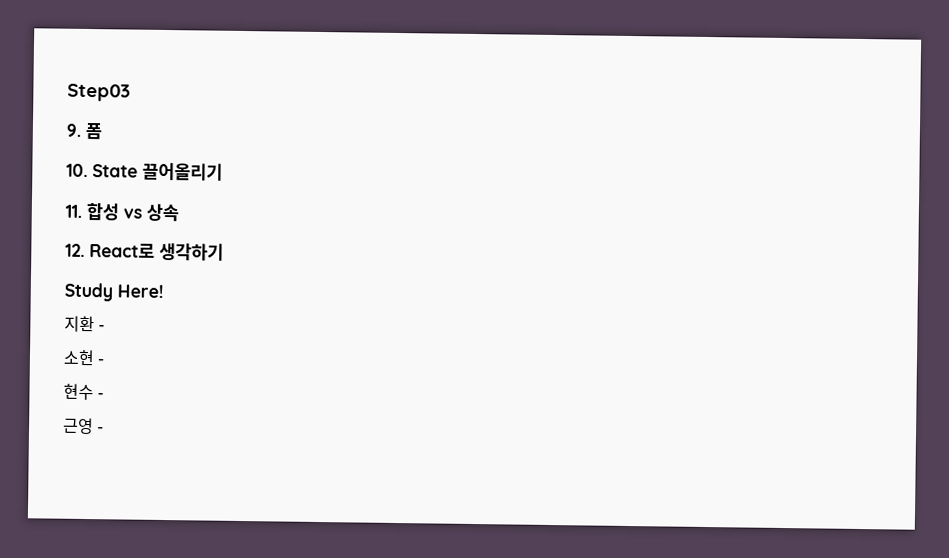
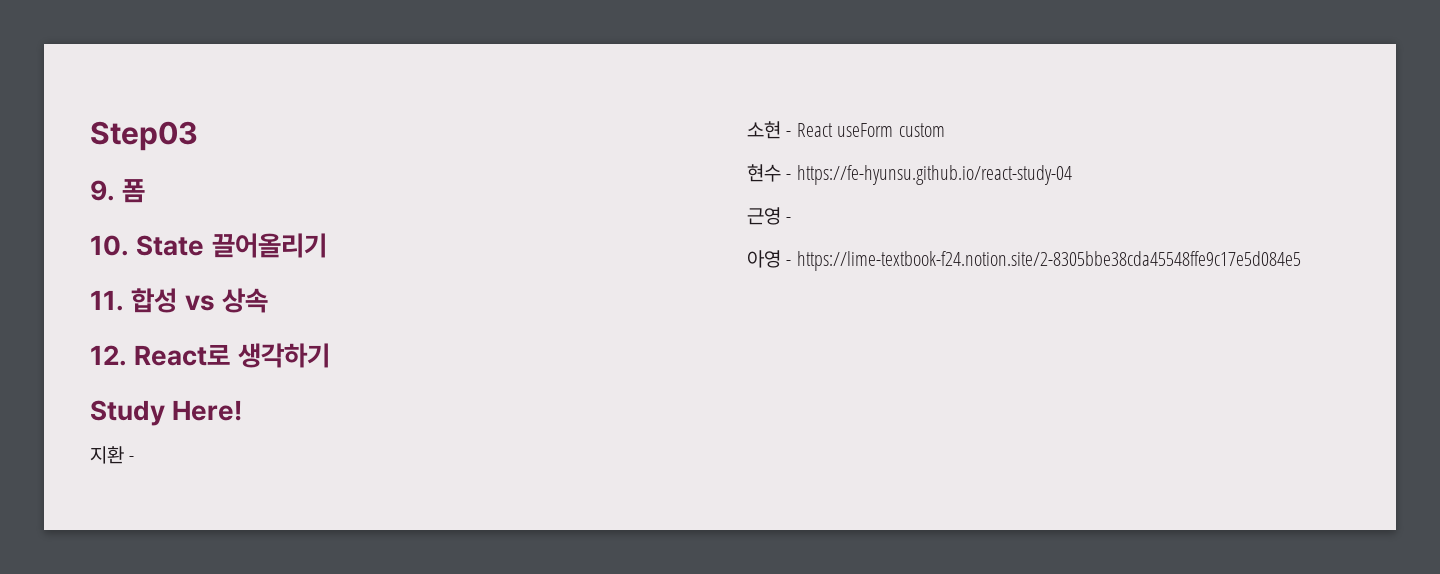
- 소현 -
+ 소현 - React useForm custom
- 현수 -
+ 현수 - https://fe-hyunsu.github.io/react-study-04
+ 아영 - https://lime-textbook-f24.notion.site/2-8305bbe38cda45548ffe9c17e5d084e5

